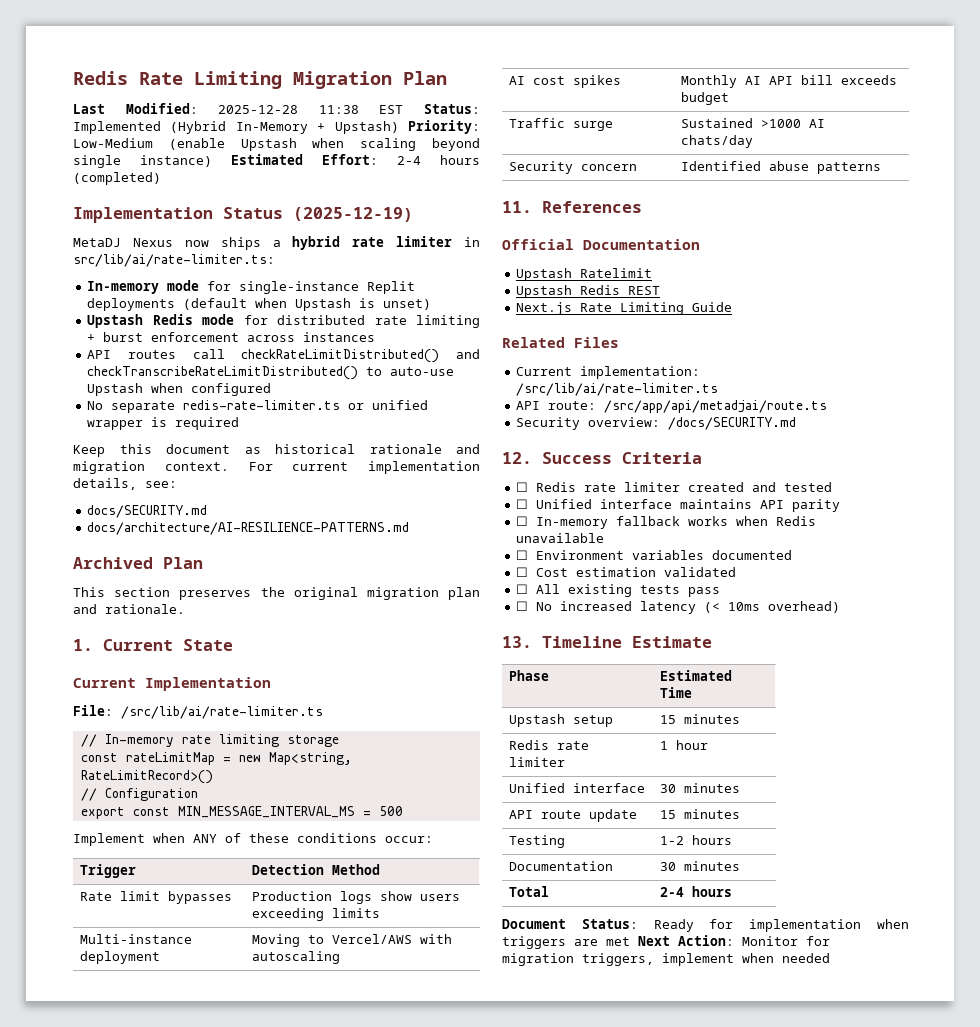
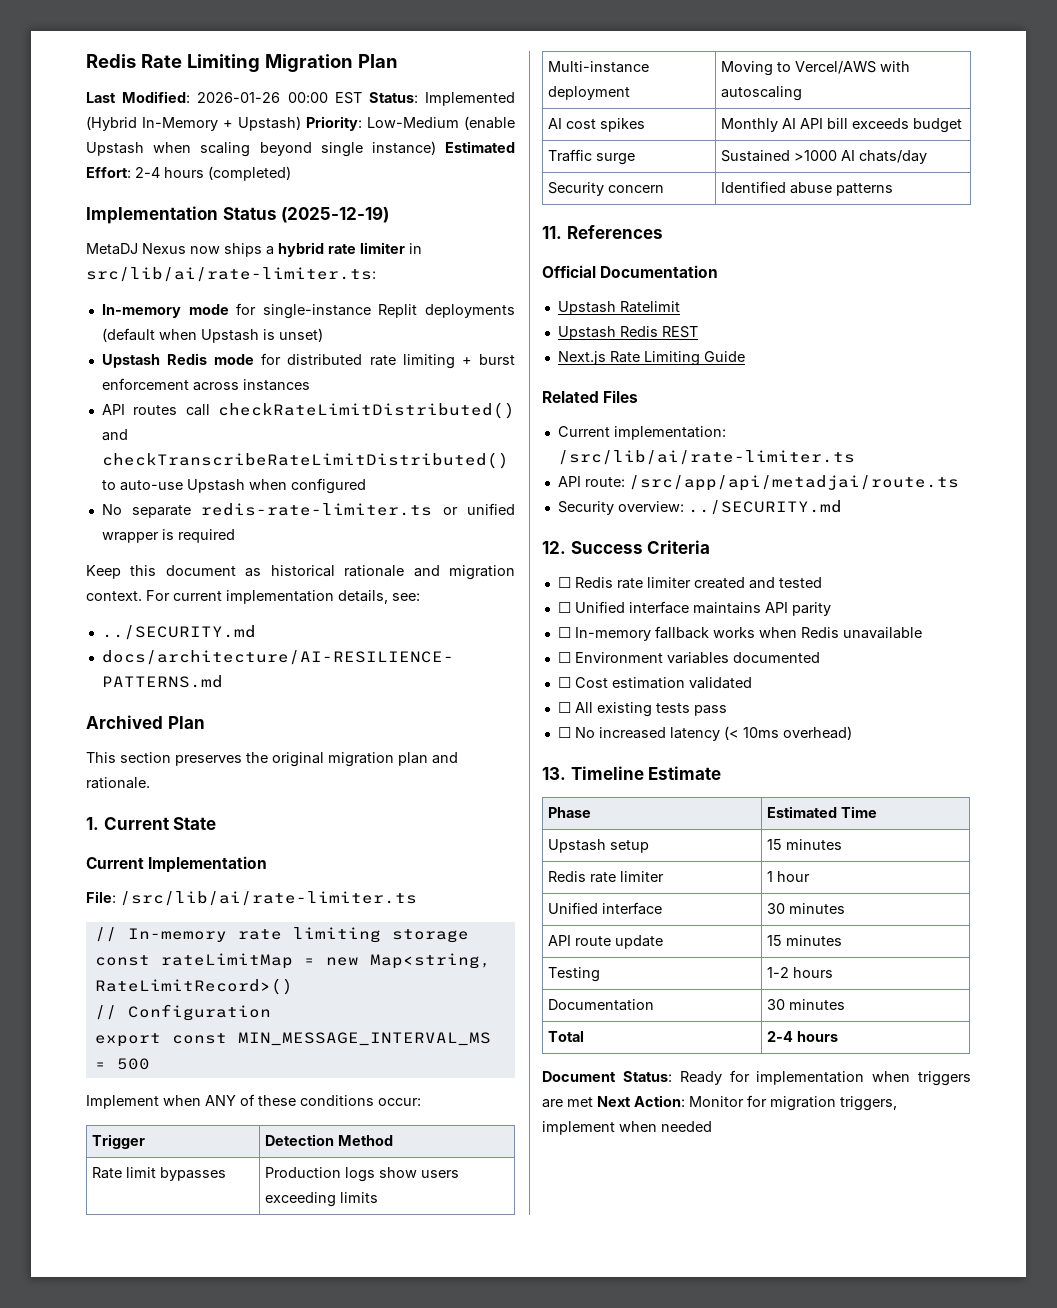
- Last Modified: 2025-12-28 11:38 EST Status: Implemented (Hybrid In-Memory + Upstash) Priority: Low-Medium (enable Upstash when scaling beyond single instance) Estimated Effort: 2-4 hours (completed)
+ Last Modified: 2026-01-26 00:00 EST Status: Implemented (Hybrid In-Memory + Upstash) Priority: Low-Medium (enable Upstash when scaling beyond single instance) Estimated Effort: 2-4 hours (completed)
  For current implementation details, see:
- docs/SECURITY.md
+ ../SECURITY.md
- Security overview: /docs/SECURITY.md
+ Security overview: ../SECURITY.md

